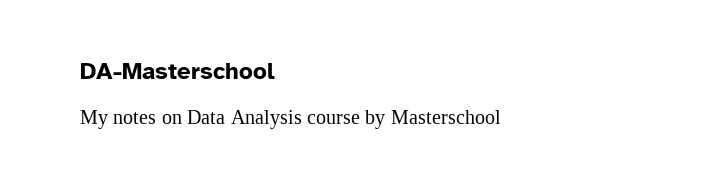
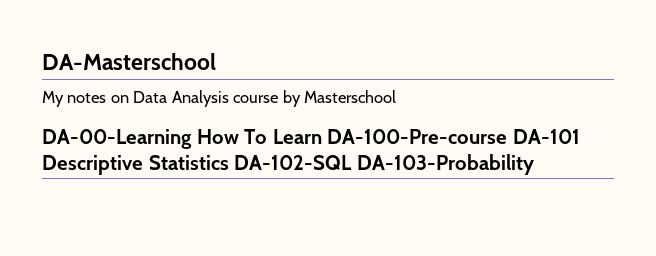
+ DA-00-Learning How To Learn DA-100-Pre-course DA-101 Descriptive Statistics DA-102-SQL DA-103-Probability

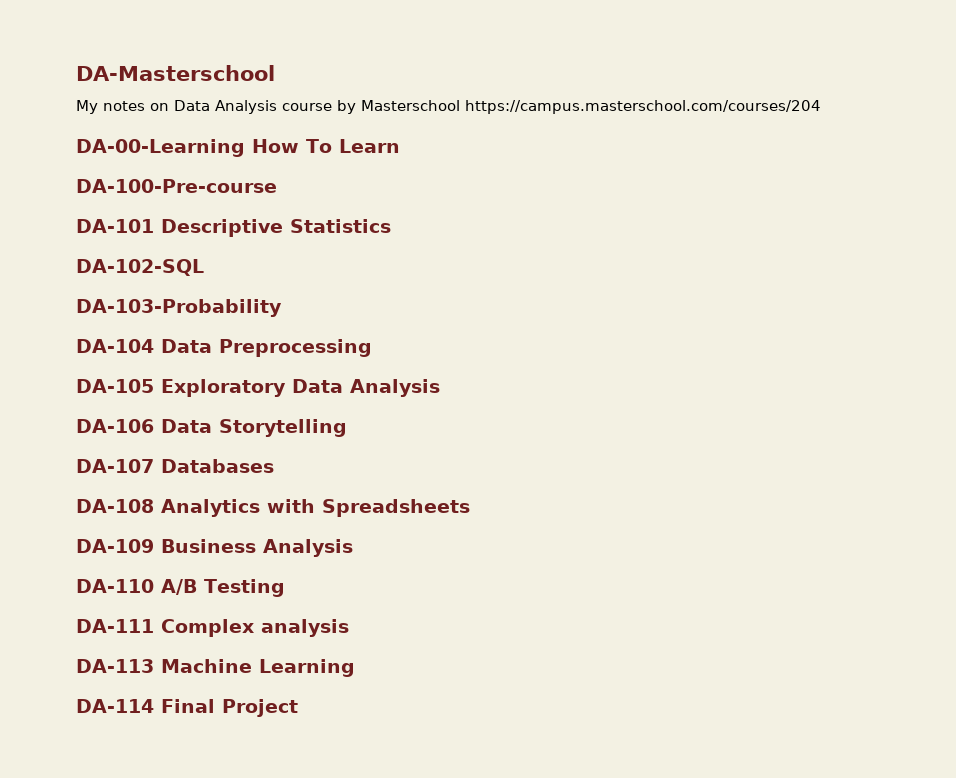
- My notes on Data Analysis course by Masterschool
+ My notes on Data Analysis course by Masterschool https://campus.masterschool.com/courses/204
- DA-00-Learning How To Learn DA-100-Pre-course DA-101 Descriptive Statistics DA-102-SQL DA-103-Probability
+ DA-00-Learning How To Learn
+ DA-100-Pre-course
+ DA-101 Descriptive Statistics
+ DA-102-SQL
+ DA-103-Probability
+ DA-104 Data Preprocessing
+ DA-105 Exploratory Data Analysis
+ DA-106 Data Storytelling
+ DA-107 Databases
+ DA-108 Analytics with Spreadsheets
+ DA-109 Business Analysis
+ DA-110 A/B Testing
+ DA-111 Complex analysis
+ DA-113 Machine Learning
+ DA-114 Final Project

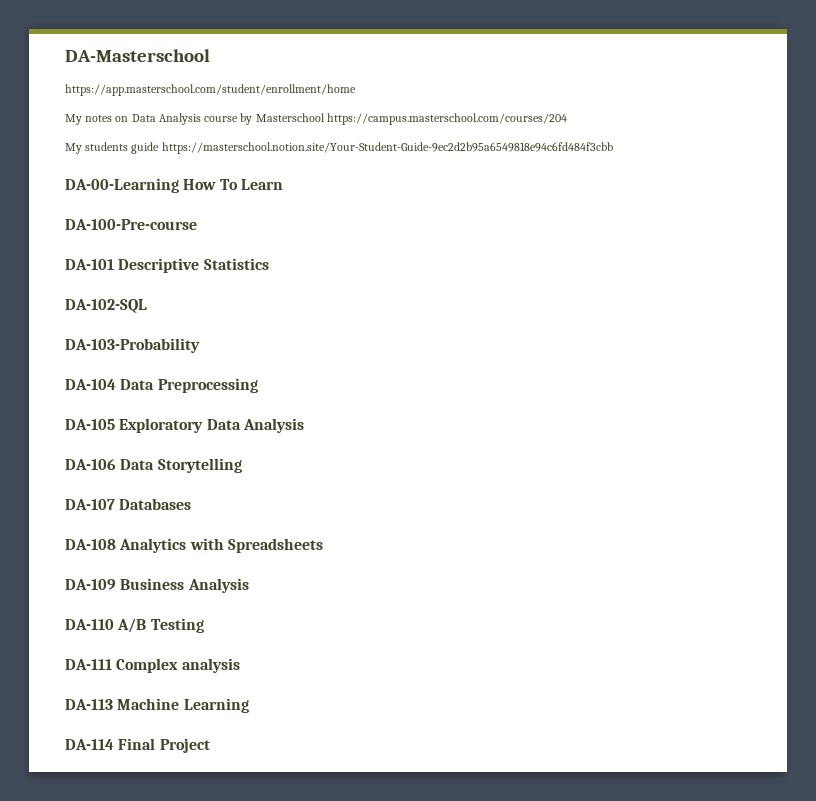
+ https://app.masterschool.com/student/enrollment/home
+ My students guide https://masterschool.notion.site/Your-Student-Guide-9ec2d2b95a6549818e94c6fd484f3cbb

